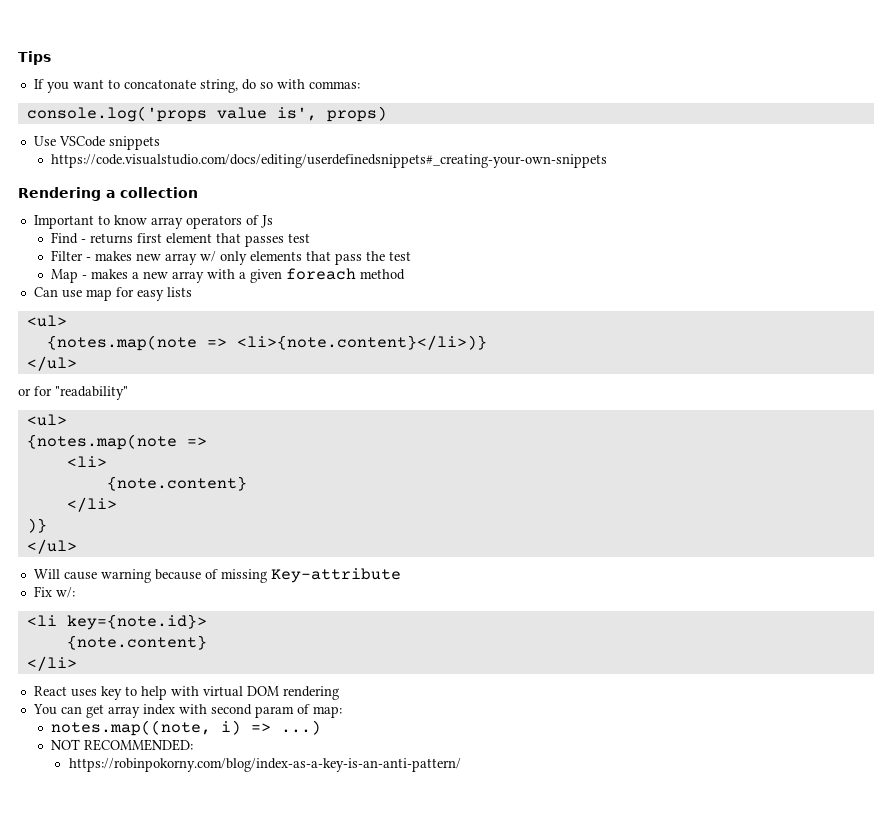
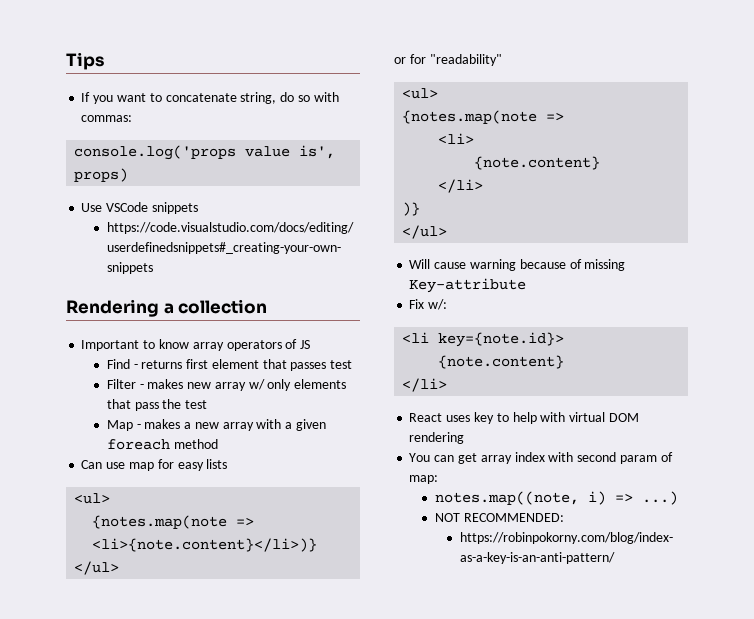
- If you want to concatonate string, do so with commas:
+ If you want to concatenate string, do so with commas:
- Important to know array operators of Js
+ Important to know array operators of JS

